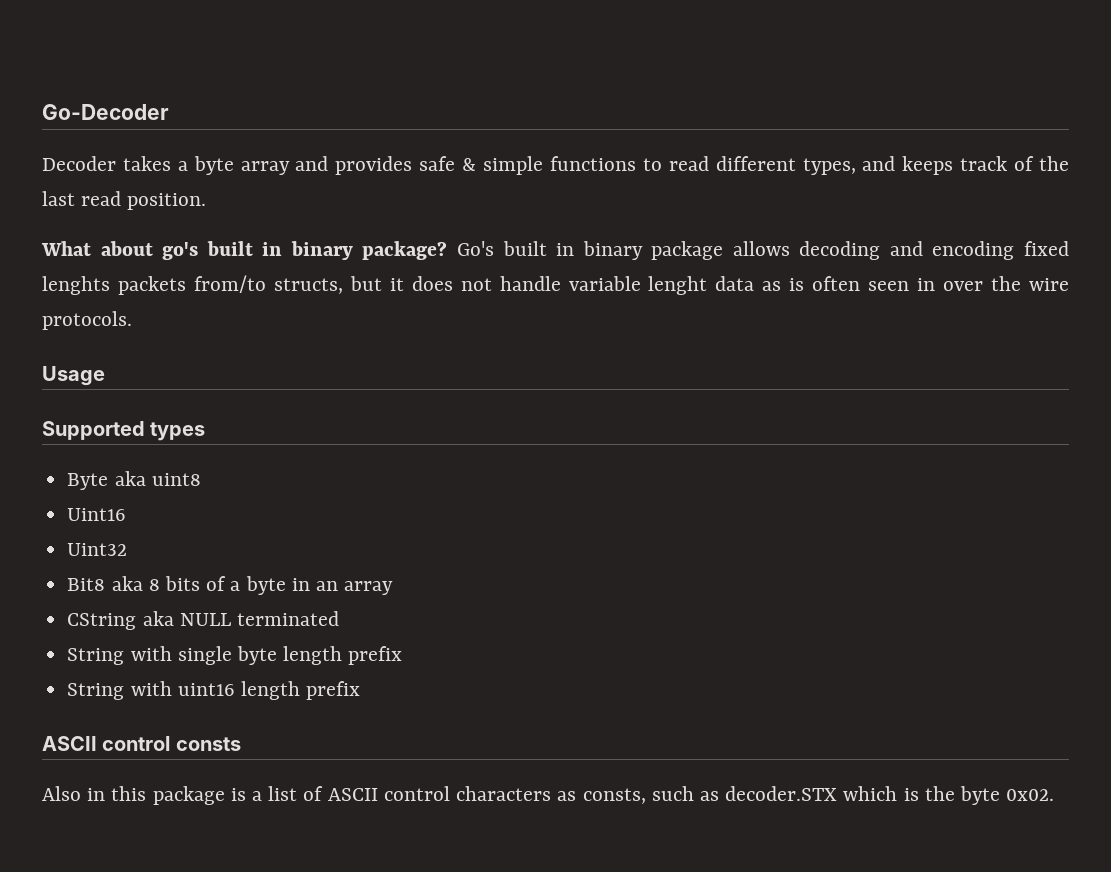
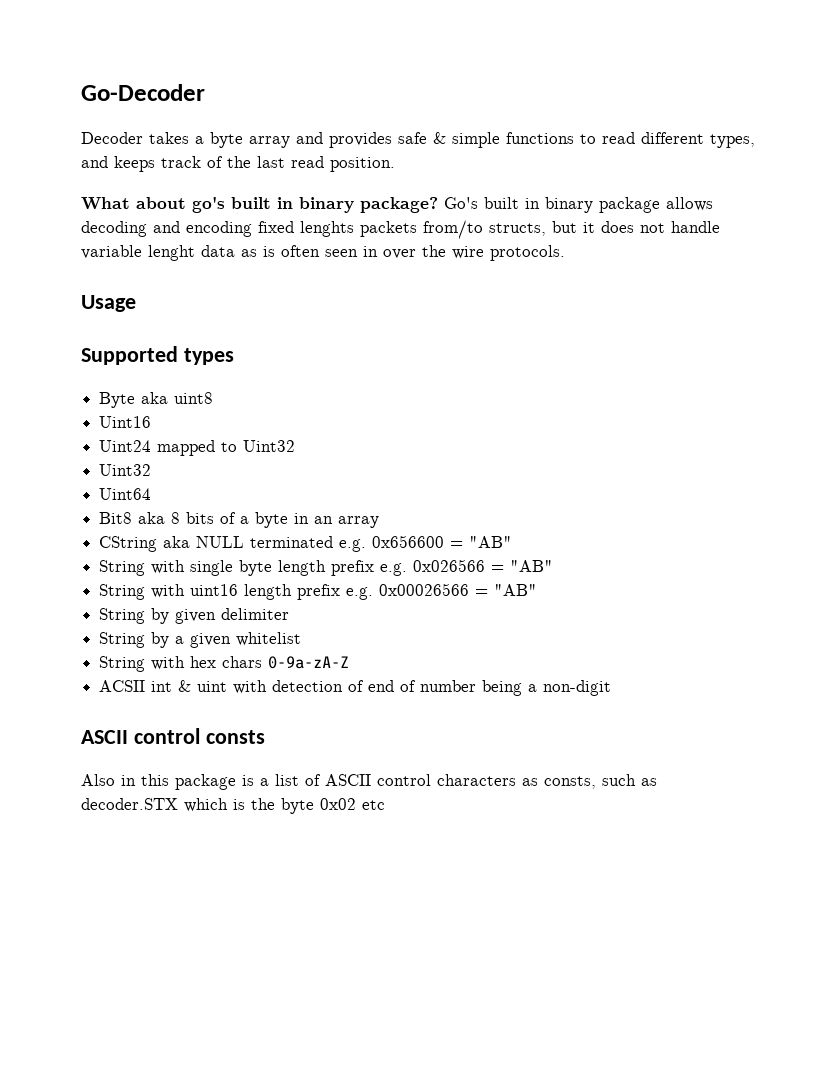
+ Uint24 mapped to Uint32
  Uint32
+ Uint64
- CString aka NULL terminated
+ CString aka NULL terminated e.g. 0x656600 = "AB"
- String with single byte length prefix
+ String with single byte length prefix e.g. 0x026566 = "AB"
- String with uint16 length prefix
+ String with uint16 length prefix e.g. 0x00026566 = "AB"
+ String by given delimiter
+ String by a given whitelist
+ String with hex chars 0-9a-zA-Z
+ ACSII int & uint with detection of end of number being a non-digit
- Also in this package is a list of ASCII control characters as consts, such as decoder.STX which is the byte 0x02.
+ Also in this package is a list of ASCII control characters as consts, such as decoder.STX which is the byte 0x02 etc

